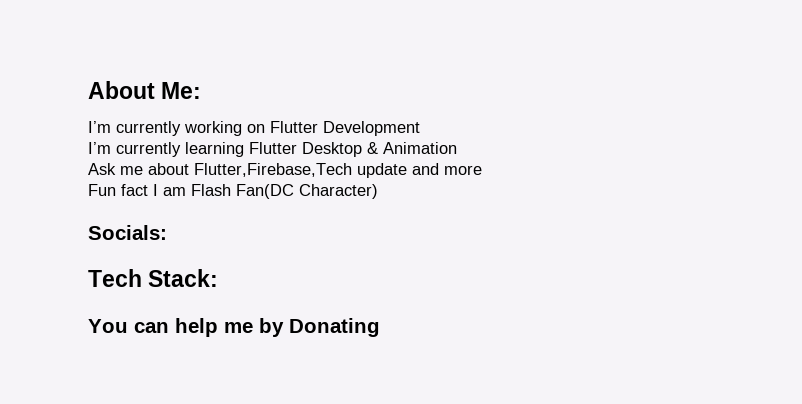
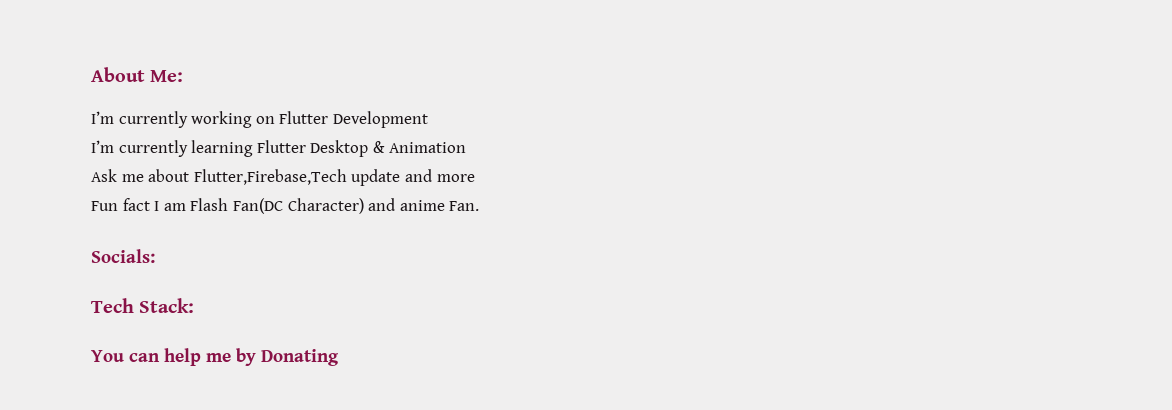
- Fun fact I am Flash Fan(DC Character)
+ Fun fact I am Flash Fan(DC Character) and anime Fan.

